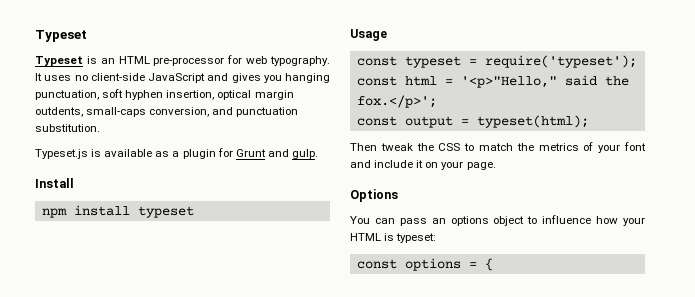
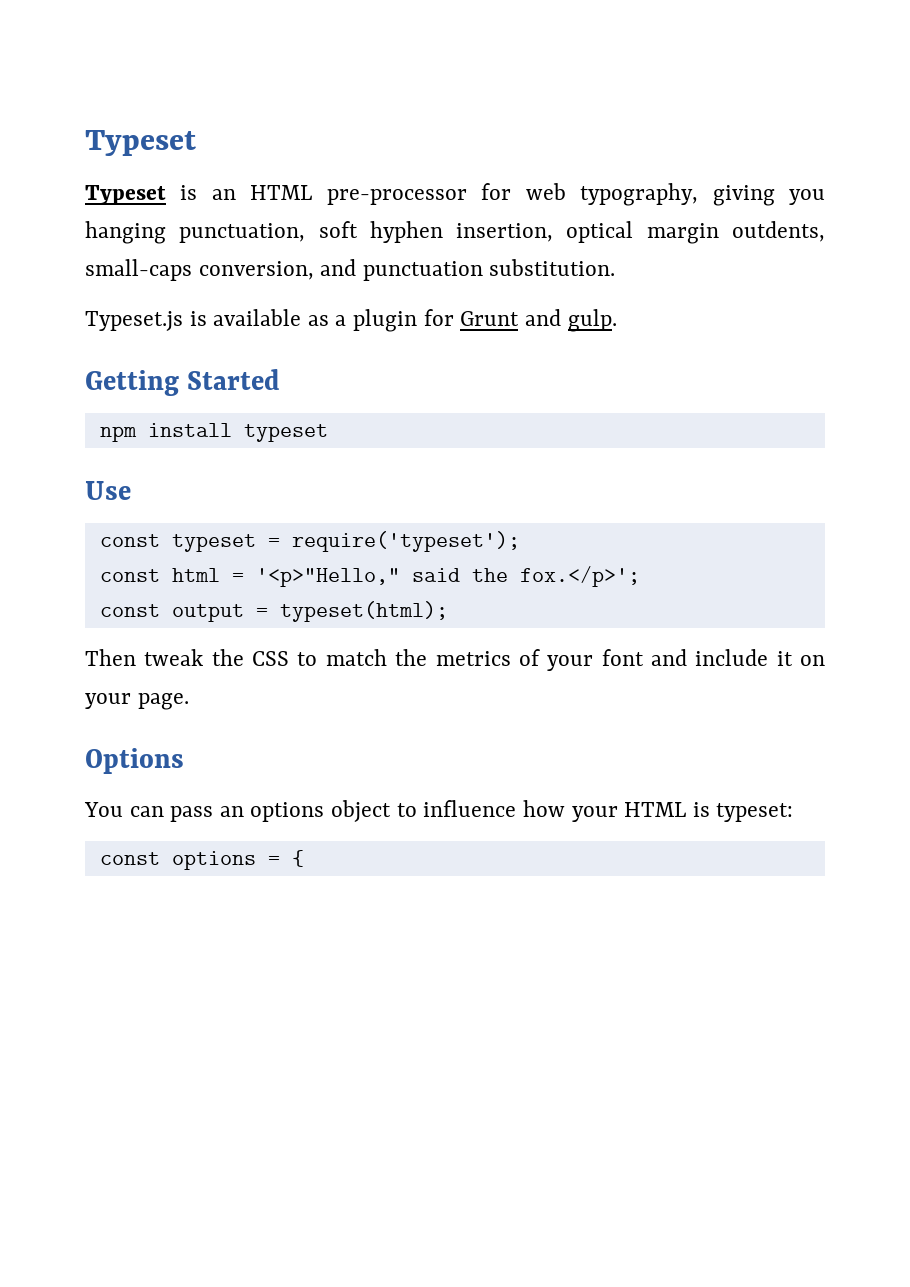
- Typeset is an HTML pre-processor for web typography. It uses no client-side JavaScript and gives you hanging punctuation, soft hyphen insertion, optical margin outdents, small-caps conversion, and punctuation substitution.
+ Typeset is an HTML pre-processor for web typography, giving you hanging punctuation, soft hyphen insertion, optical margin outdents, small-caps conversion, and punctuation substitution.
- Install
+ Getting Started
- Usage
+ Use

